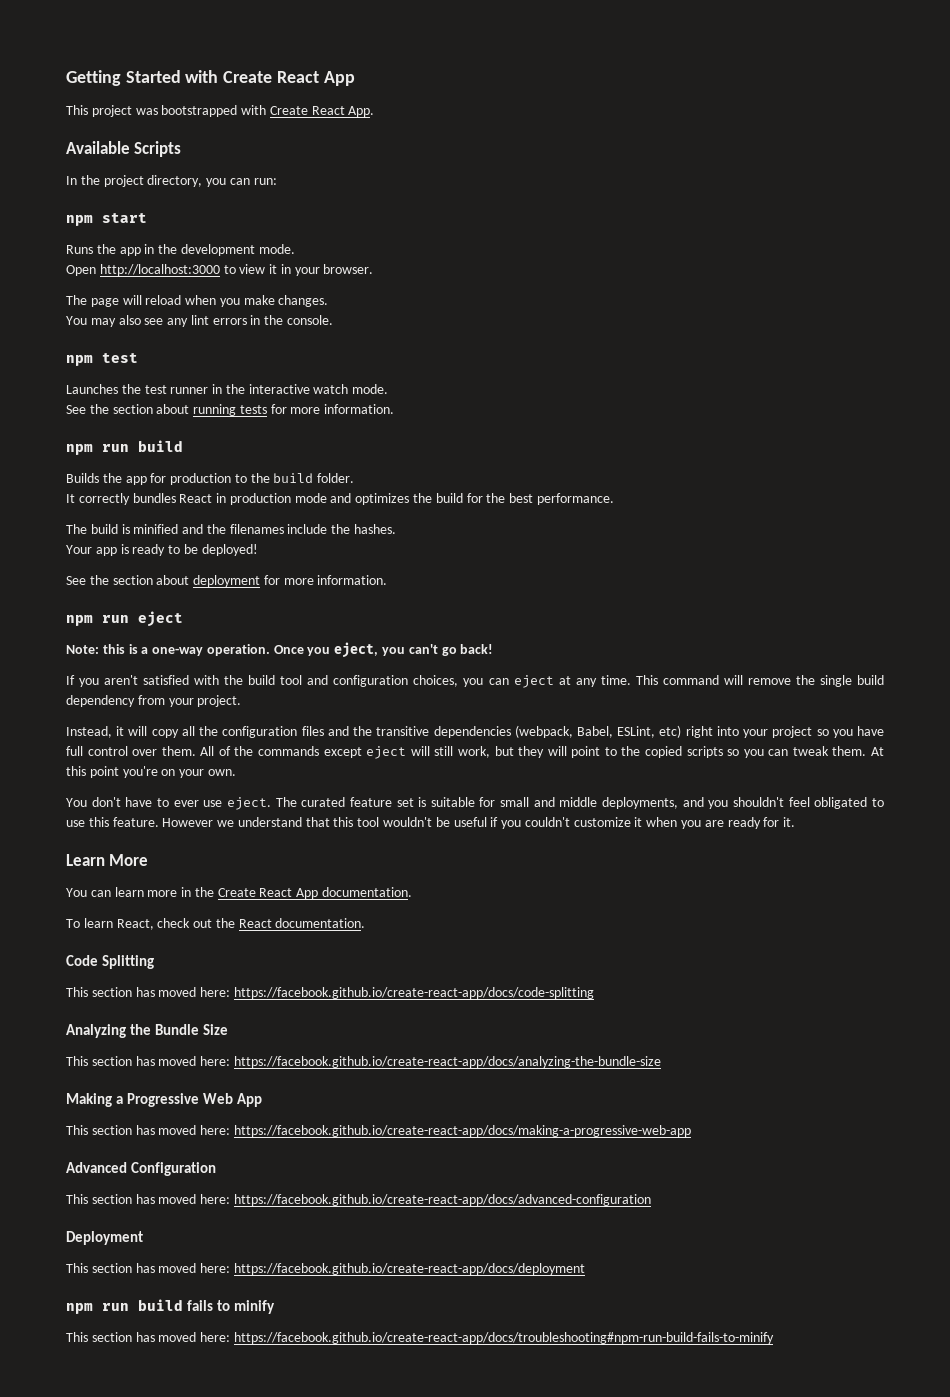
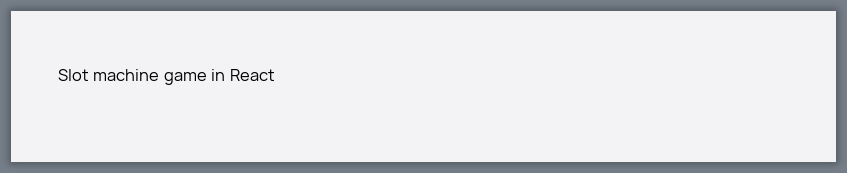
- Getting Started with Create React App
- This project was bootstrapped with Create React App.
- Available Scripts
- In the project directory, you can run:
- npm start
- Runs the app in the development mode.
- Open http://localhost:3000 to view it in your browser.
- The page will reload when you make changes.
- You may also see any lint errors in the console.
- npm test
- Launches the test runner in the interactive watch mode.
- See the section about running tests for more information.
- npm run build
- Builds the app for production to the build folder.
- It correctly bundles React in production mode and optimizes the build for the best performance.
- The build is minified and the filenames include the hashes.
- Your app is ready to be deployed!
- See the section about deployment for more information.
- npm run eject
- Note: this is a one-way operation. Once you eject, you can't go back!
- If you aren't satisfied with the build tool and configuration choices, you can eject at any time. This command will remove the single build dependency from your project.
- Instead, it will copy all the configuration files and the transitive dependencies (webpack, Babel, ESLint, etc) right into your project so you have full control over them. All of the commands except eject will still work, but they will point to the copied scripts so you can tweak them. At this point you're on your own.
- You don't have to ever use eject. The curated feature set is suitable for small and middle deployments, and you shouldn't feel obligated to use this feature. However we understand that this tool wouldn't be useful if you couldn't customize it when you are ready for it.
- Learn More
- You can learn more in the Create React App documentation.
- To learn React, check out the React documentation.
- Code Splitting
- This section has moved here: https://facebook.github.io/create-react-app/docs/code-splitting
- Analyzing the Bundle Size
- This section has moved here: https://facebook.github.io/create-react-app/docs/analyzing-the-bundle-size
- Making a Progressive Web App
- This section has moved here: https://facebook.github.io/create-react-app/docs/making-a-progressive-web-app
- Advanced Configuration
- This section has moved here: https://facebook.github.io/create-react-app/docs/advanced-configuration
- Deployment
- This section has moved here: https://facebook.github.io/create-react-app/docs/deployment
- npm run build fails to minify
- This section has moved here: https://facebook.github.io/create-react-app/docs/troubleshooting#npm-run-build-fails-to-minify
+ Slot machine game in React

